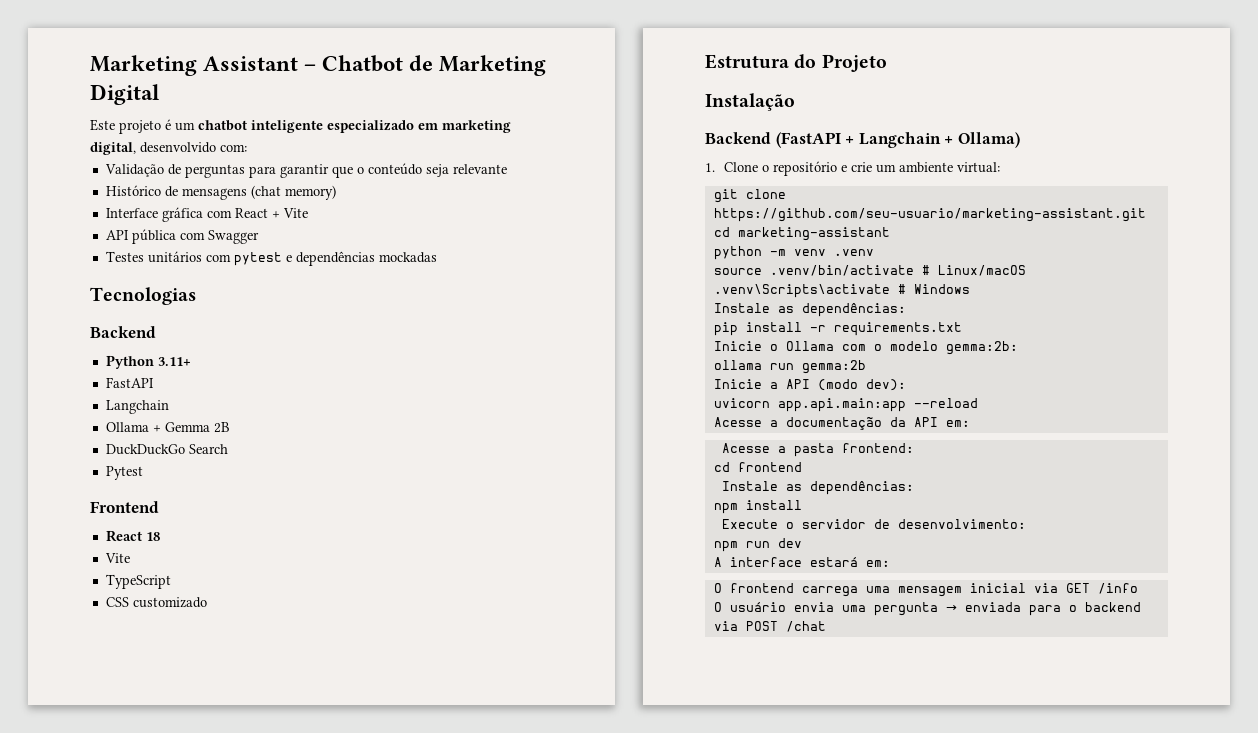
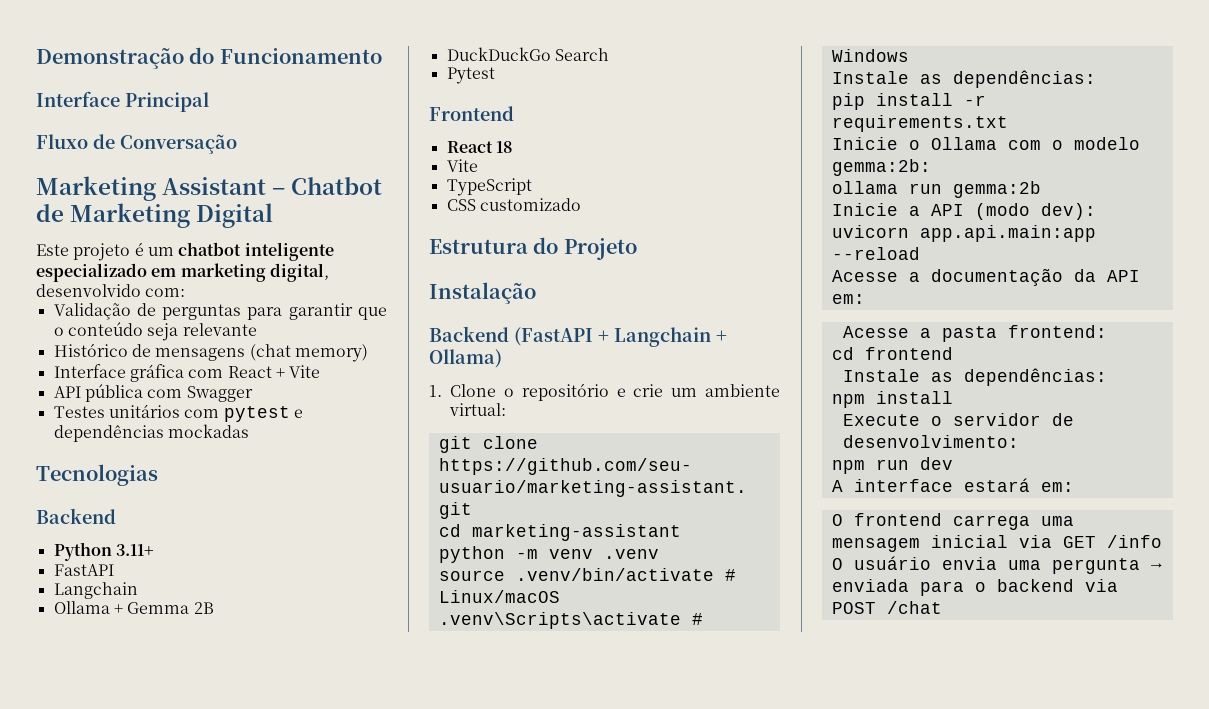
+ Demonstração do Funcionamento
+ Interface Principal
+ Fluxo de Conversação

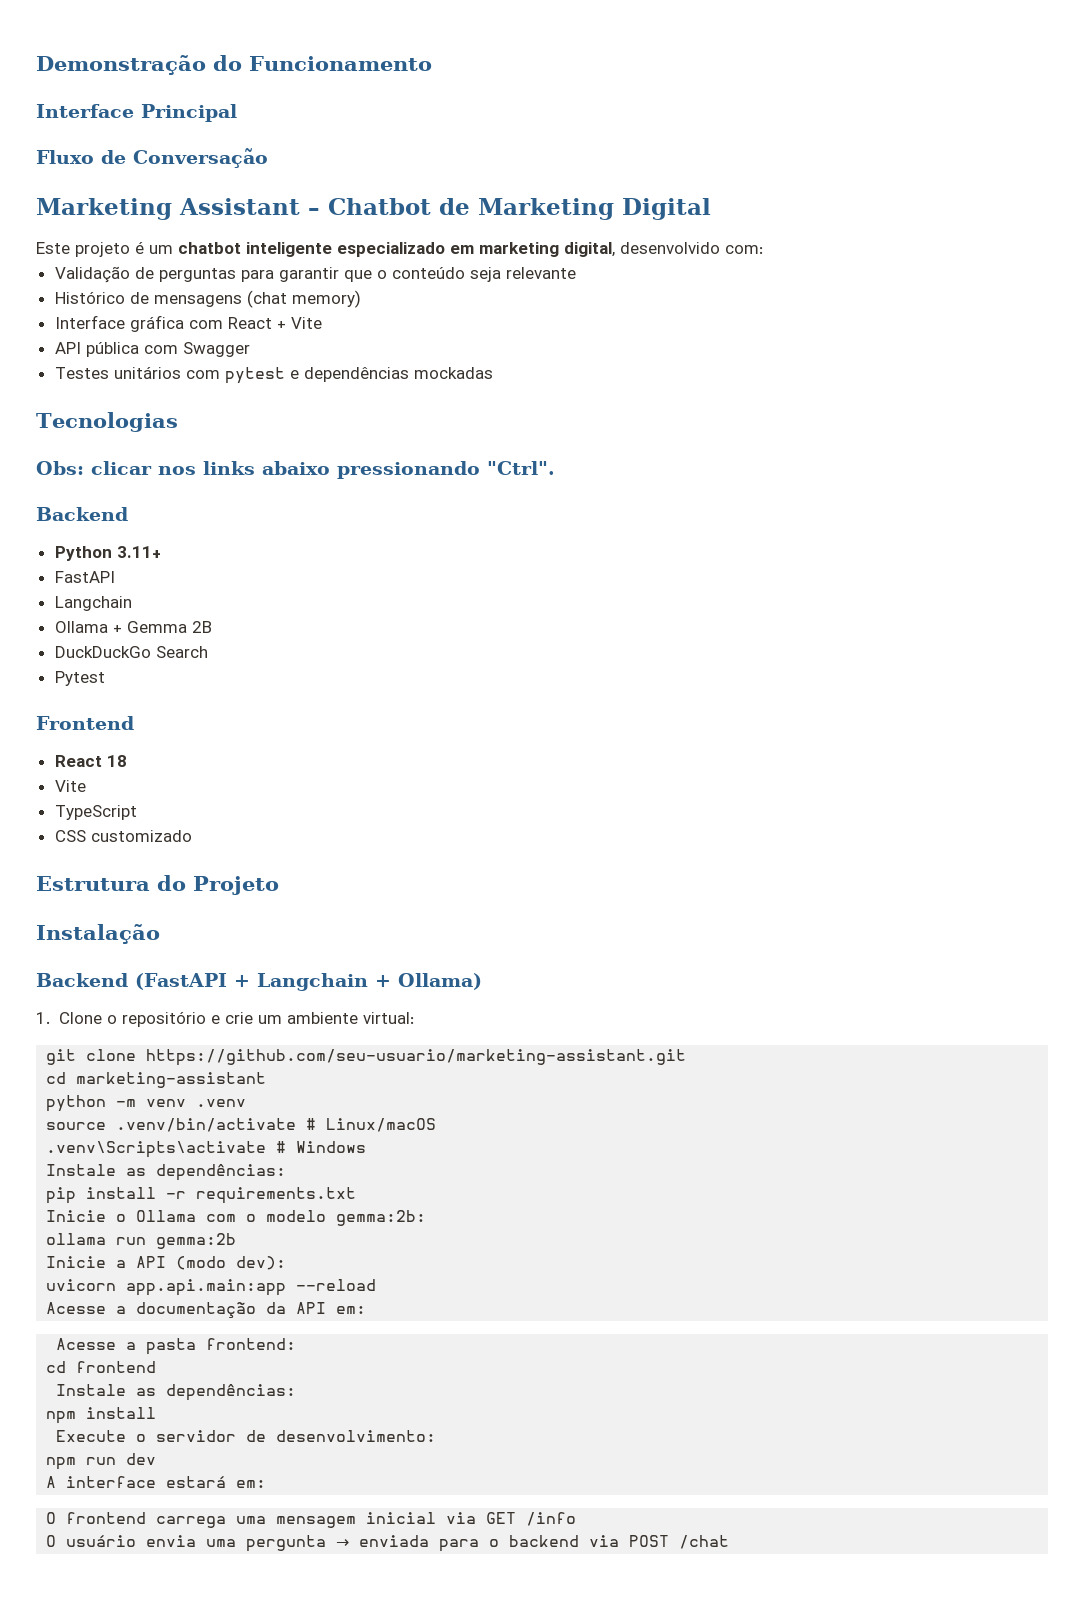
+ Obs: clicar nos links abaixo pressionando "Ctrl".

